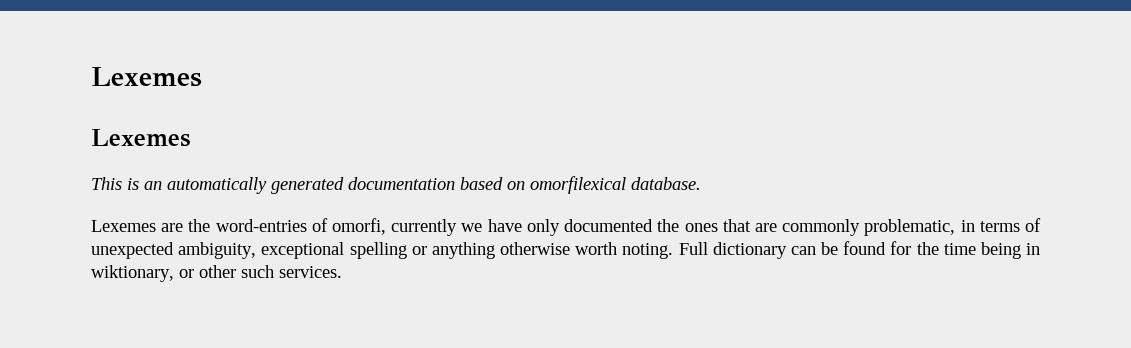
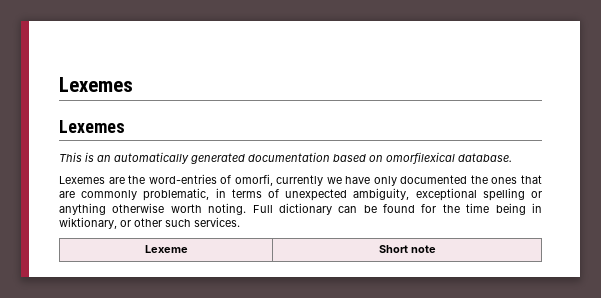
+ Lexeme | Short note

